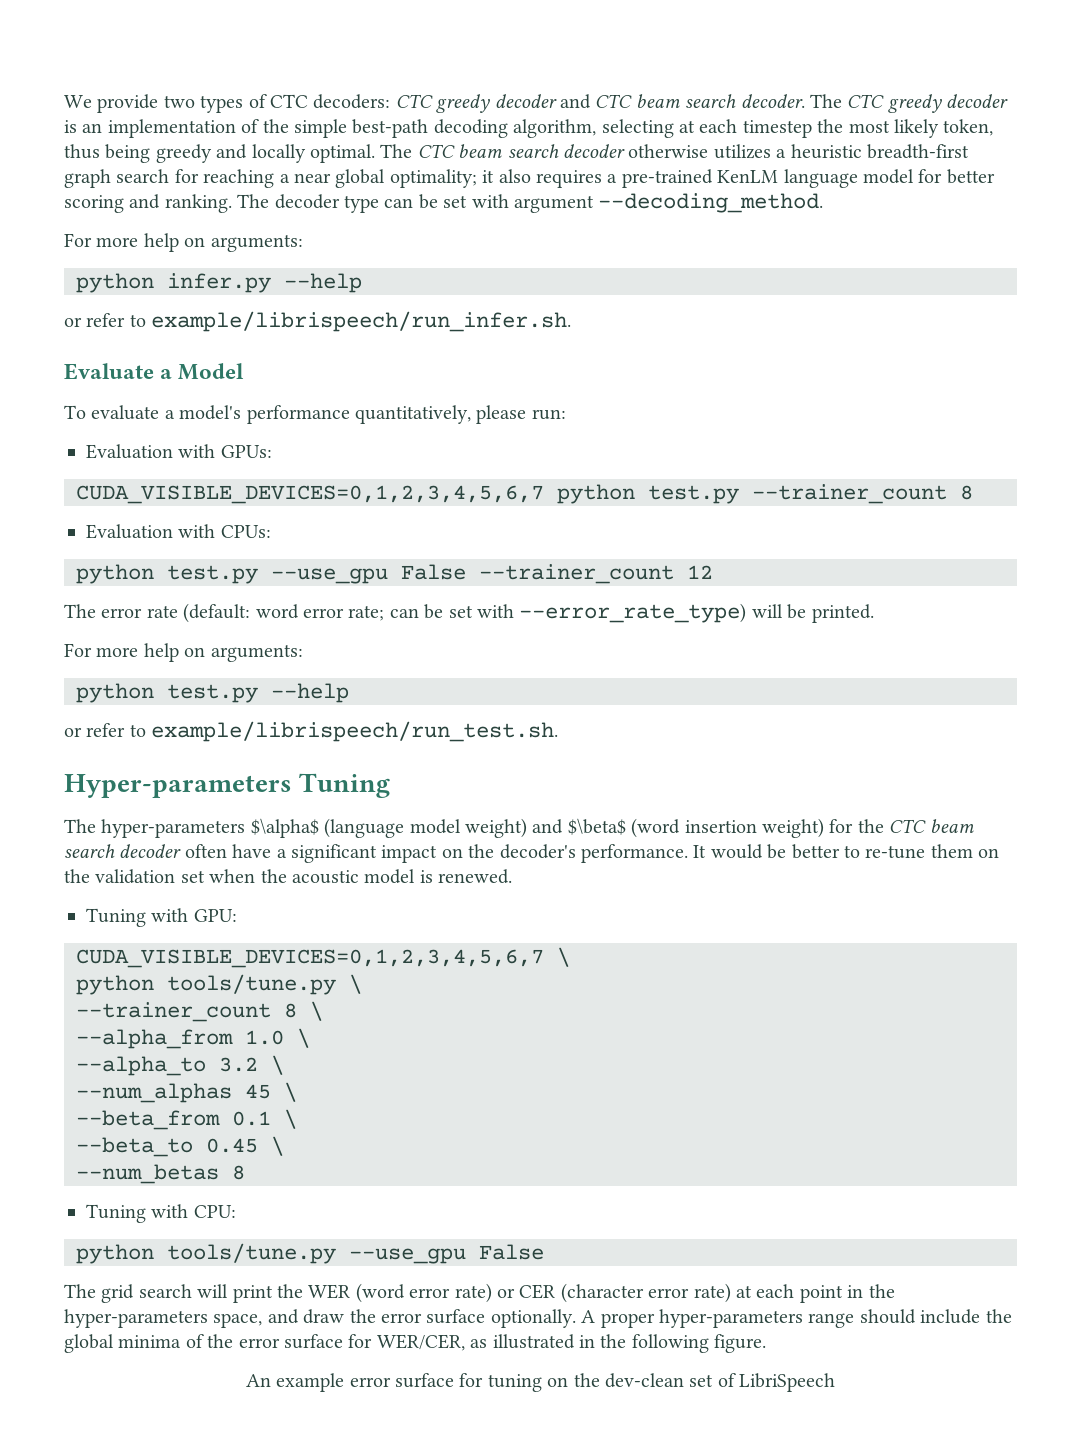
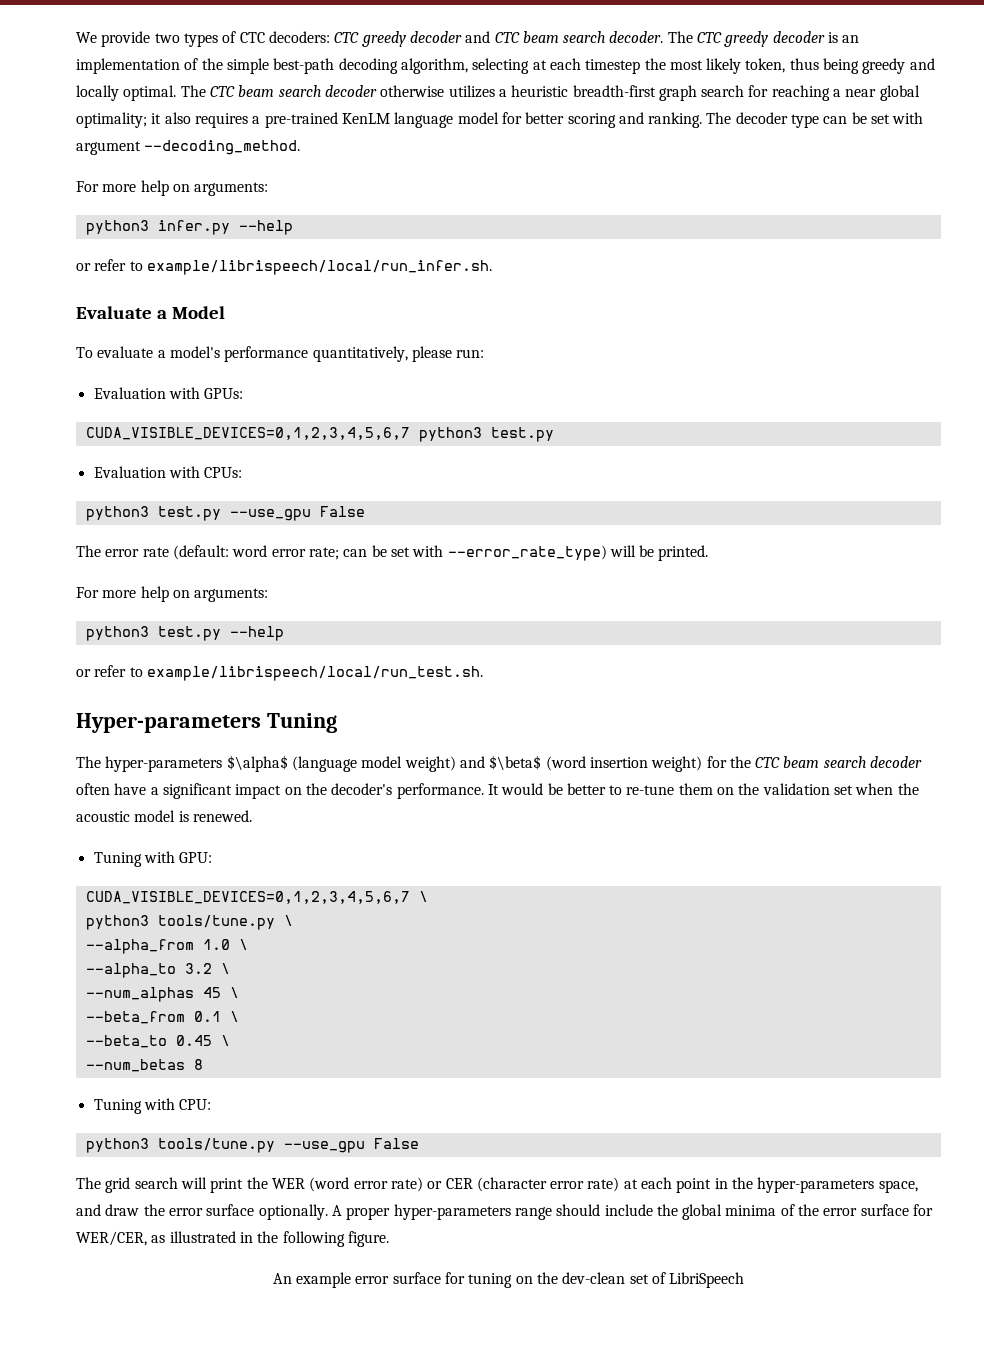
- python infer.py --help
+ python3 infer.py --help
- or refer to example/librispeech/run_infer.sh.
+ or refer to example/librispeech/local/run_infer.sh.
- CUDA_VISIBLE_DEVICES=0,1,2,3,4,5,6,7 python test.py --trainer_count 8
+ CUDA_VISIBLE_DEVICES=0,1,2,3,4,5,6,7 python3 test.py
- python test.py --use_gpu False --trainer_count 12
+ python3 test.py --use_gpu False
- python test.py --help
+ python3 test.py --help
- or refer to example/librispeech/run_test.sh.
+ or refer to example/librispeech/local/run_test.sh.
- python tools/tune.py \
+ python3 tools/tune.py \
- --trainer_count 8 \
- python tools/tune.py --use_gpu False
+ python3 tools/tune.py --use_gpu False

